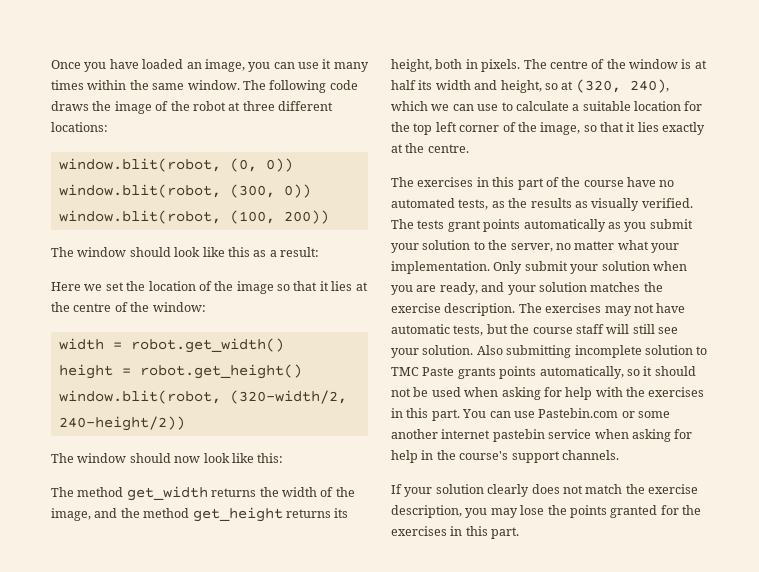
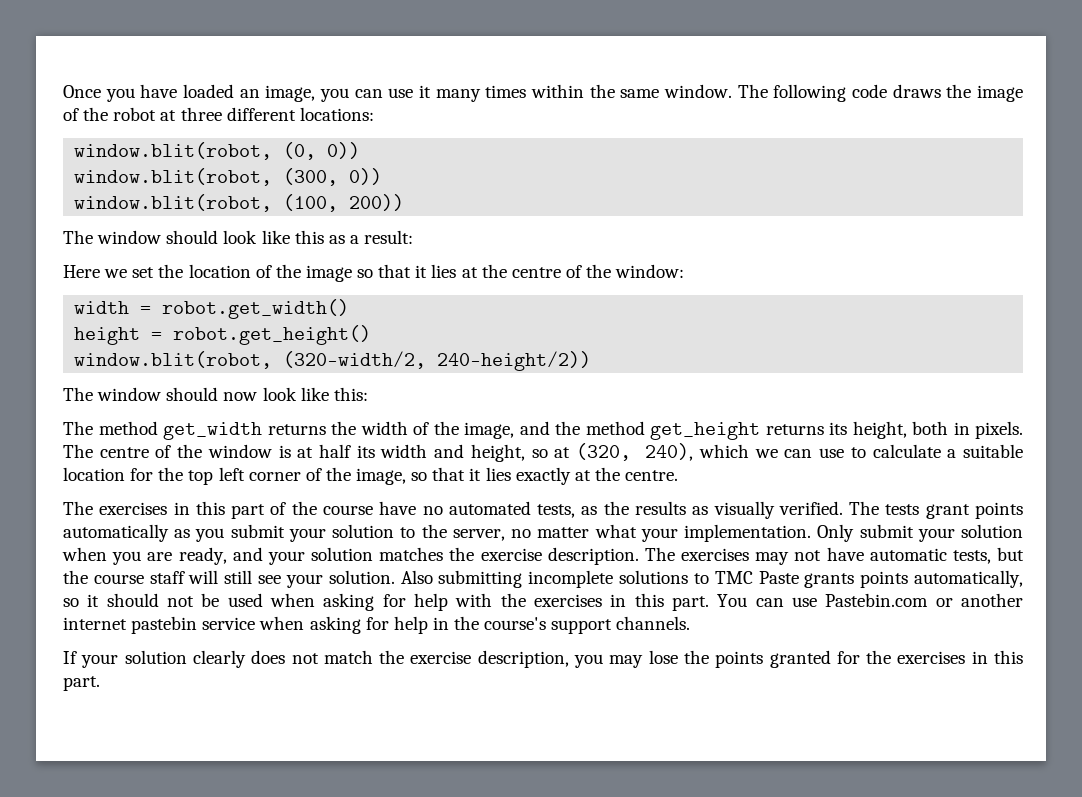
- Also submitting incomplete solution to TMC Paste grants points automatically, so it should not be used when asking for help with the exercises in this part.
+ Also submitting incomplete solutions to TMC Paste grants points automatically, so it should not be used when asking for help with the exercises in this part.
- You can use Pastebin.com or some another internet pastebin service when asking for help in the course's support channels.
+ You can use Pastebin.com or another internet pastebin service when asking for help in the course's support channels.

